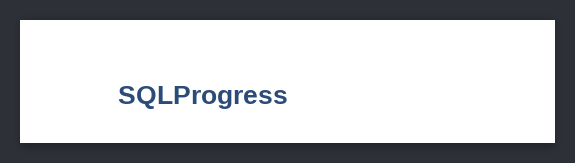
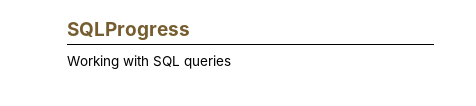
+ Working with SQL queries

